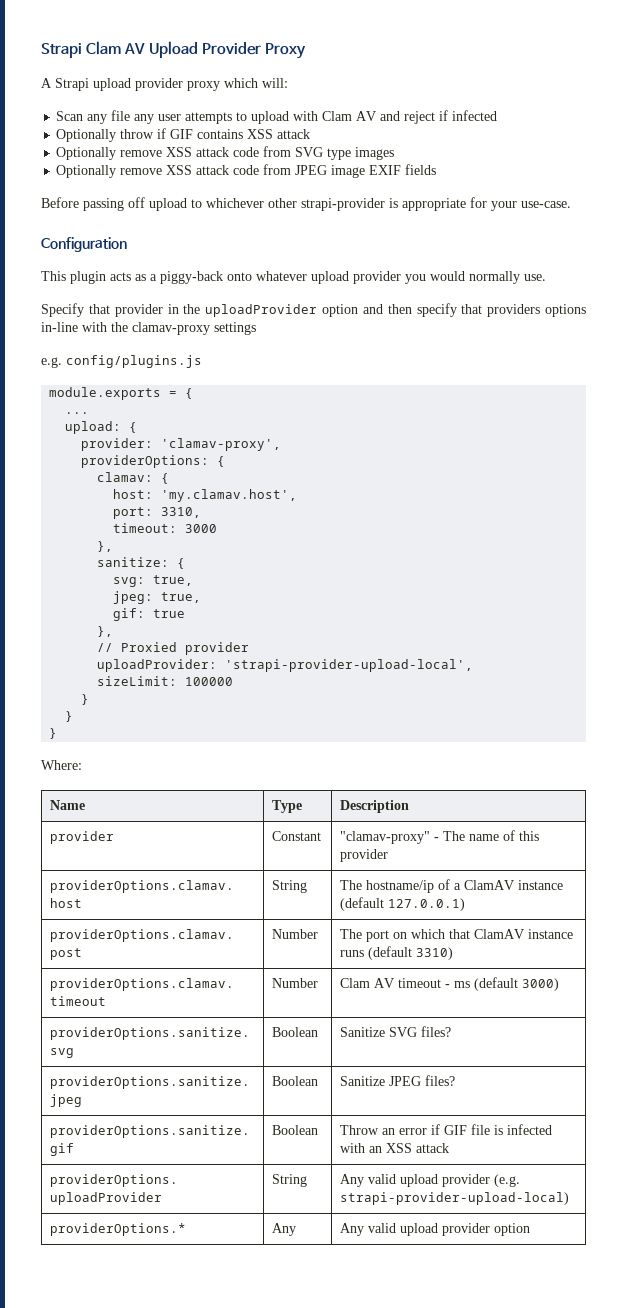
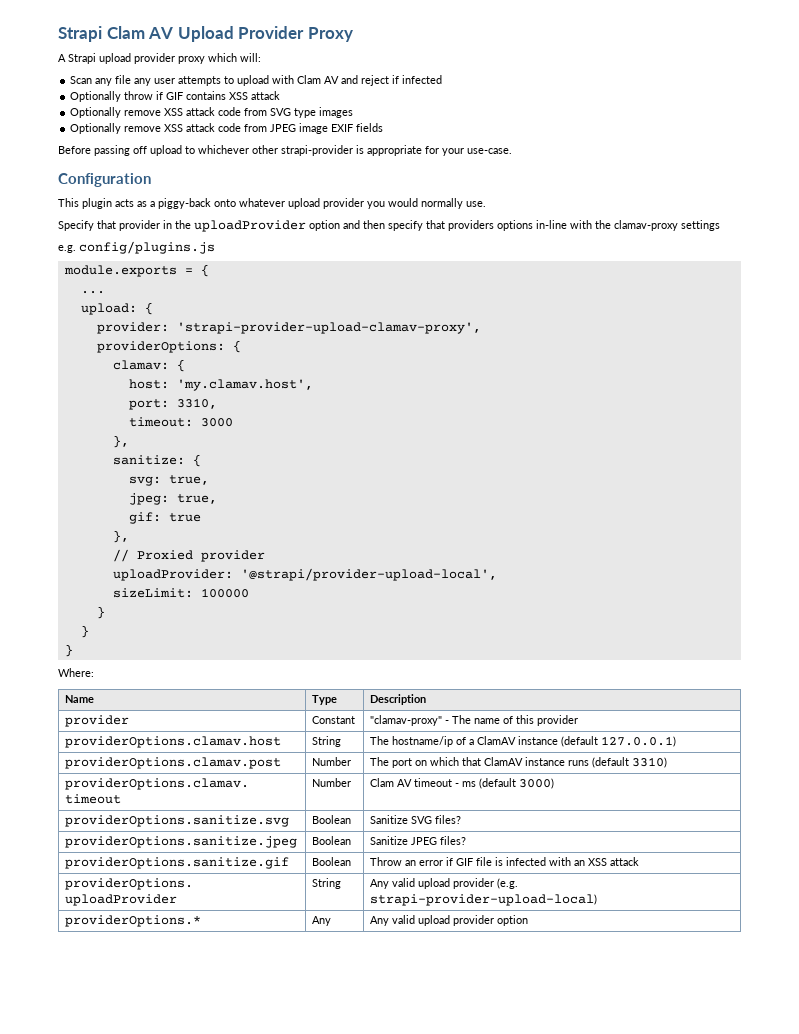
- provider: 'clamav-proxy',
+ provider: 'strapi-provider-upload-clamav-proxy',
- uploadProvider: 'strapi-provider-upload-local',
+ uploadProvider: '@strapi/provider-upload-local',

